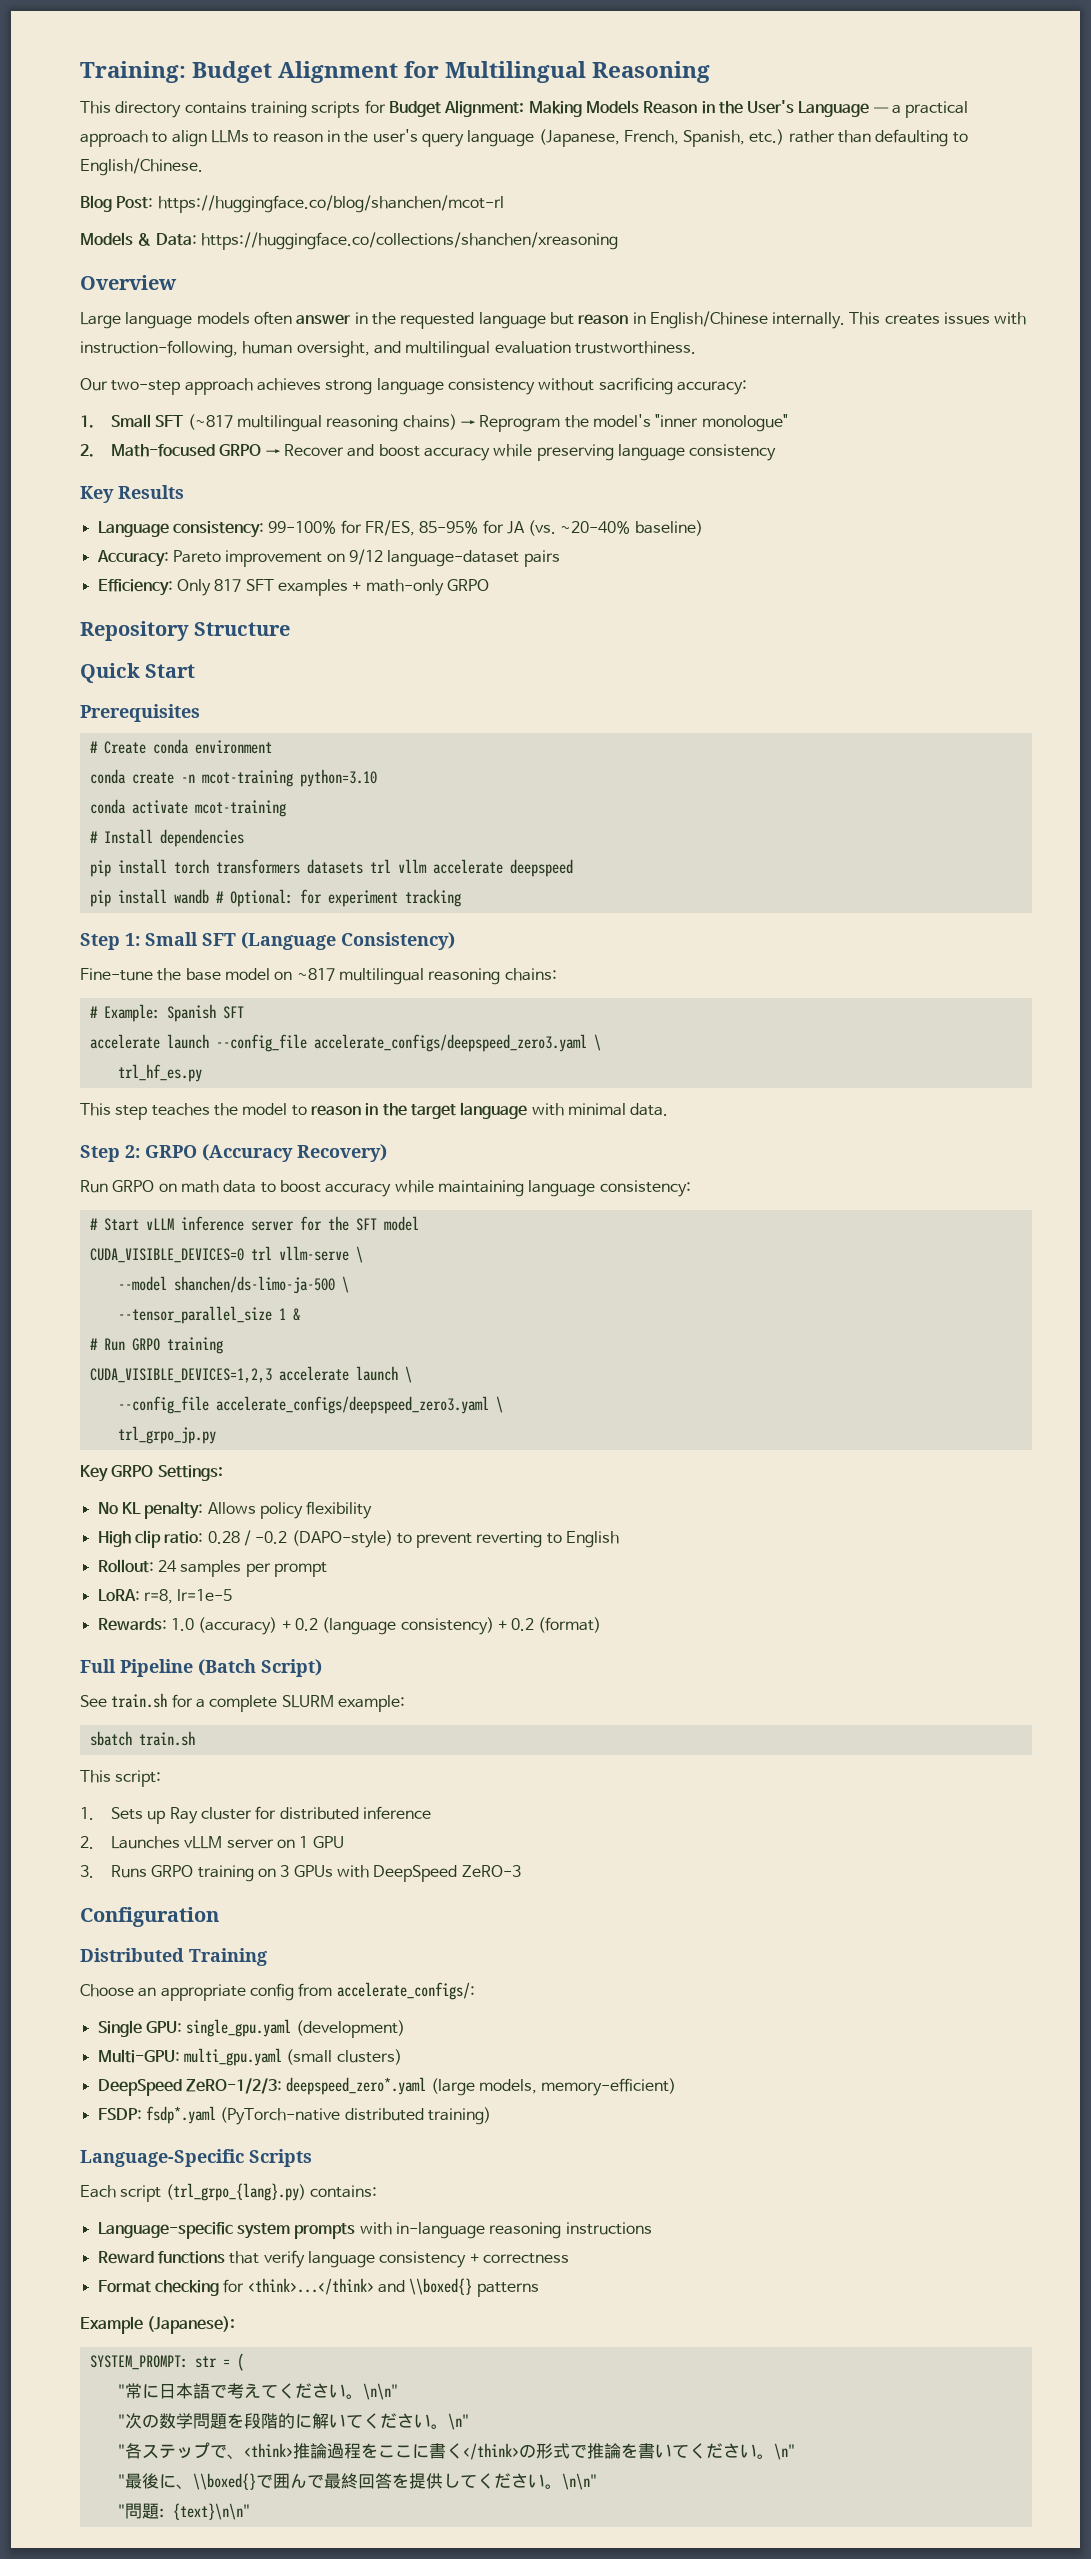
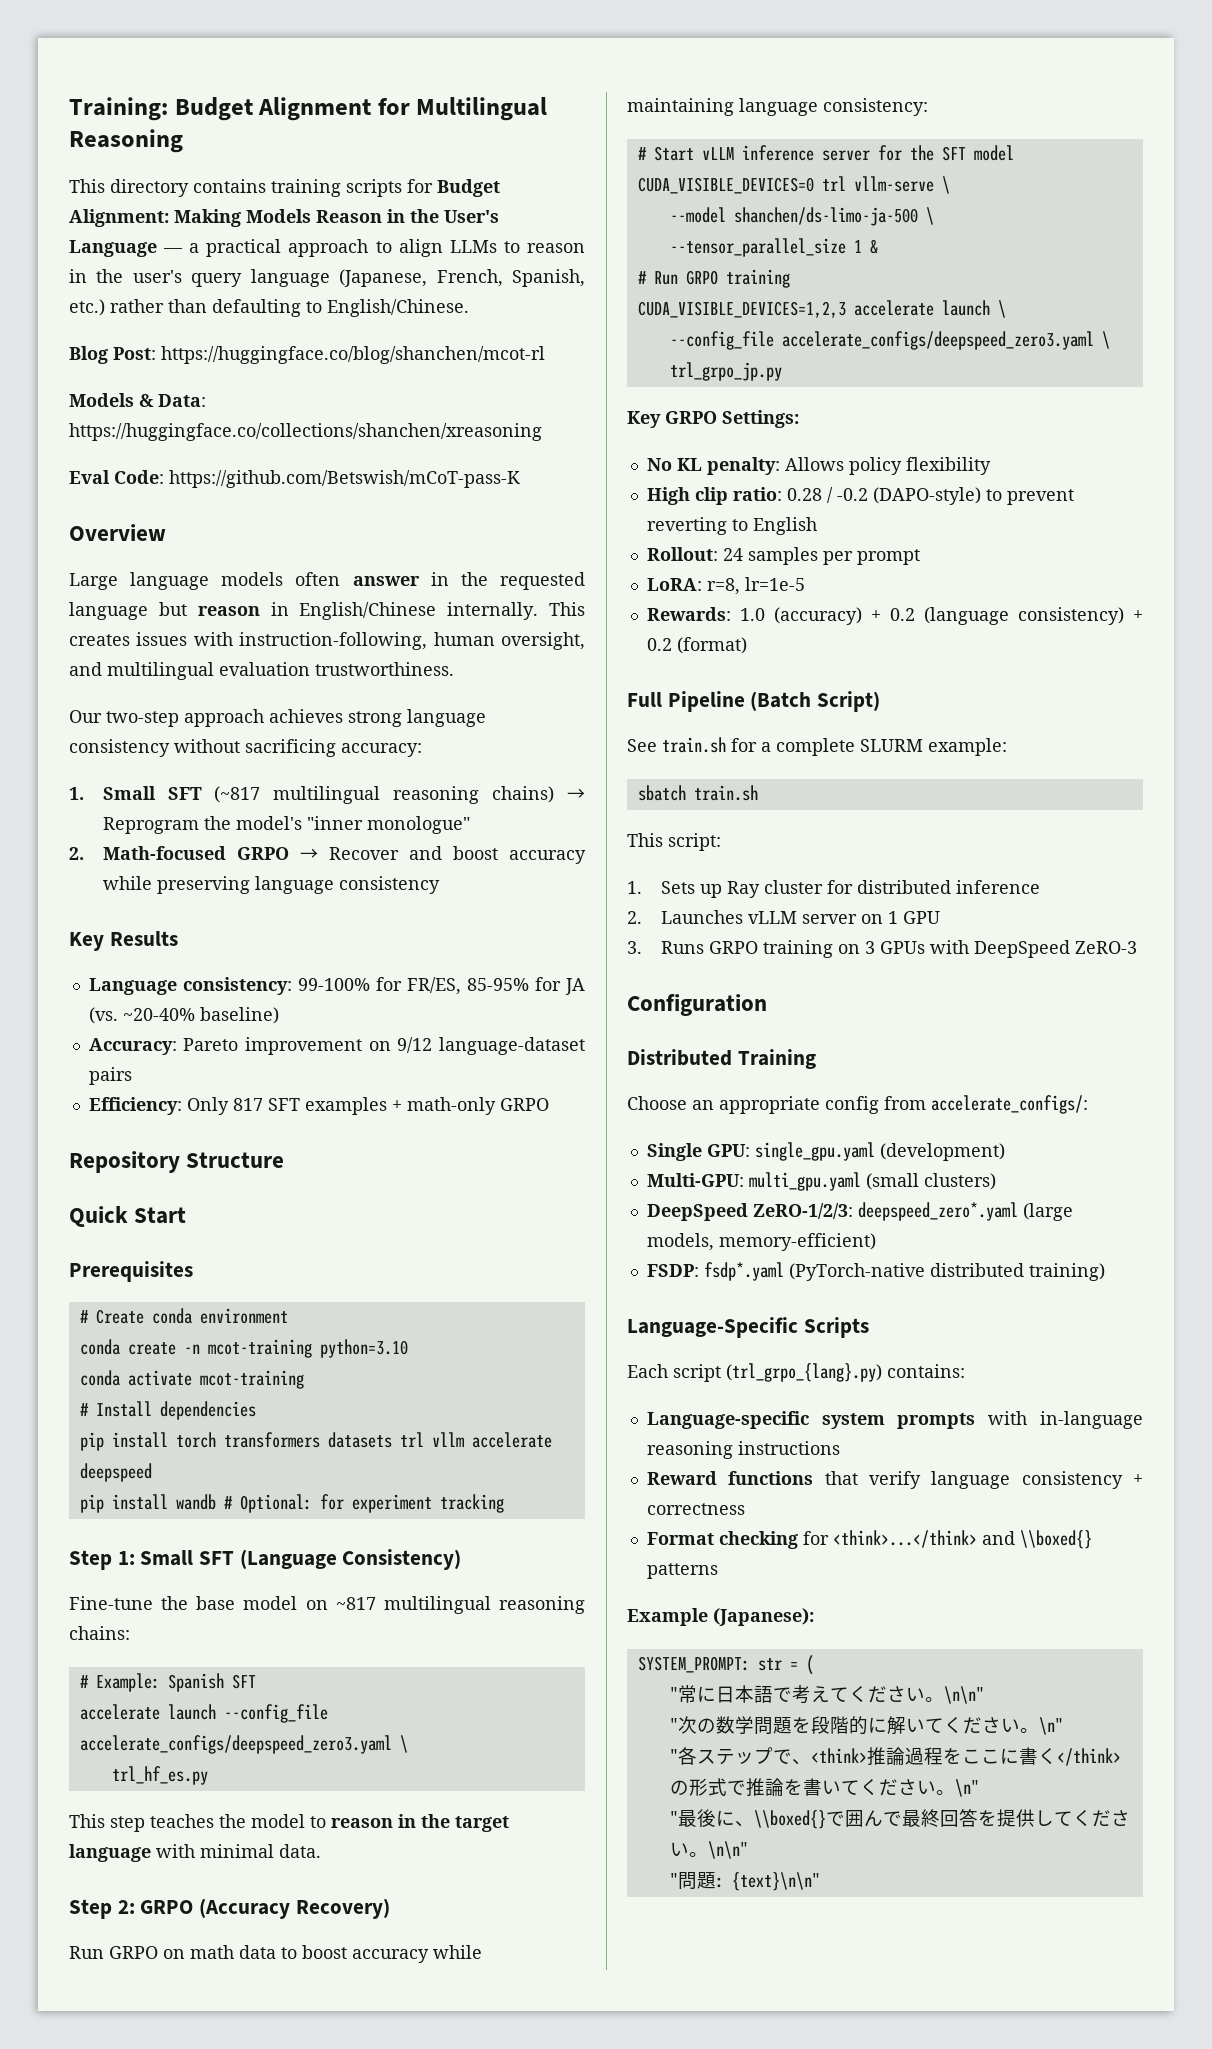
+ Eval Code: https://github.com/Betswish/mCoT-pass-K

